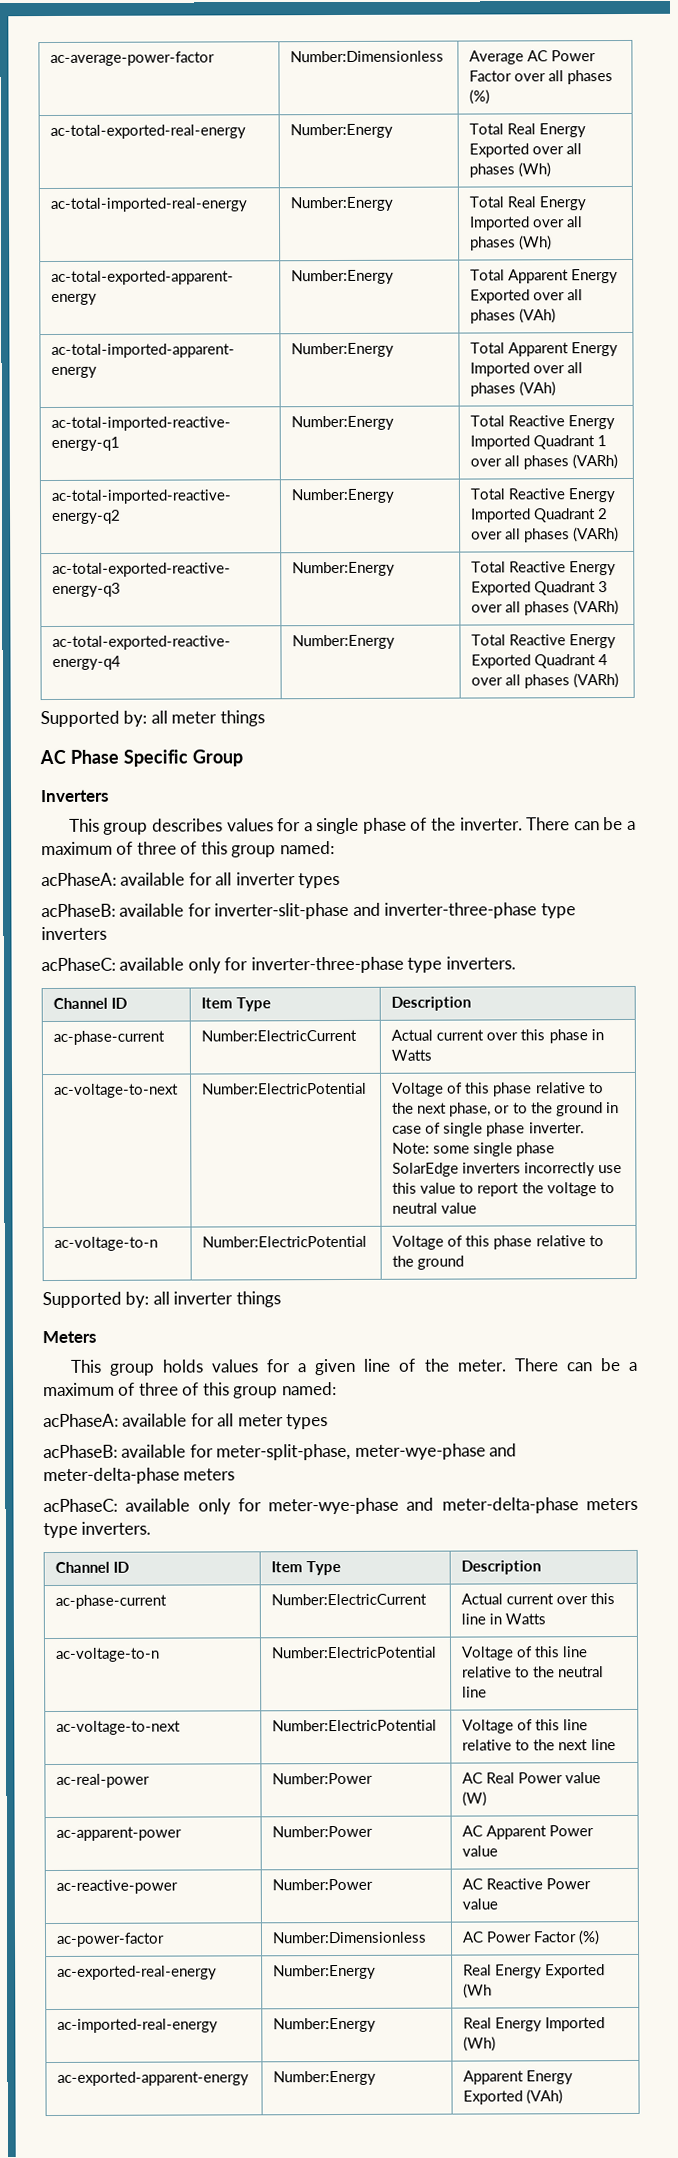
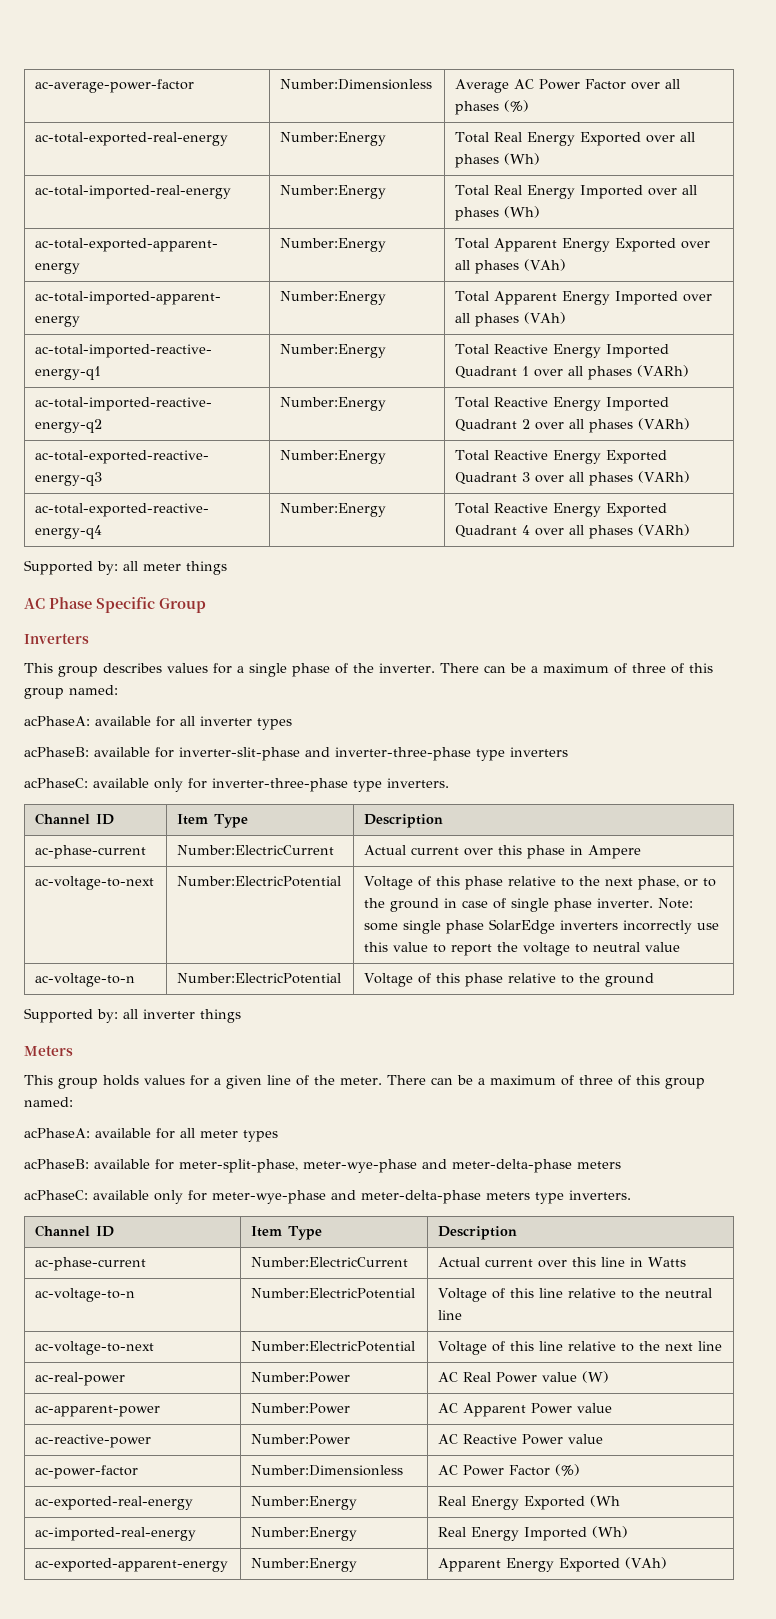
- ac-phase-current | Number:ElectricCurrent | Actual current over this phase in Watts
+ ac-phase-current | Number:ElectricCurrent | Actual current over this phase in Ampere

